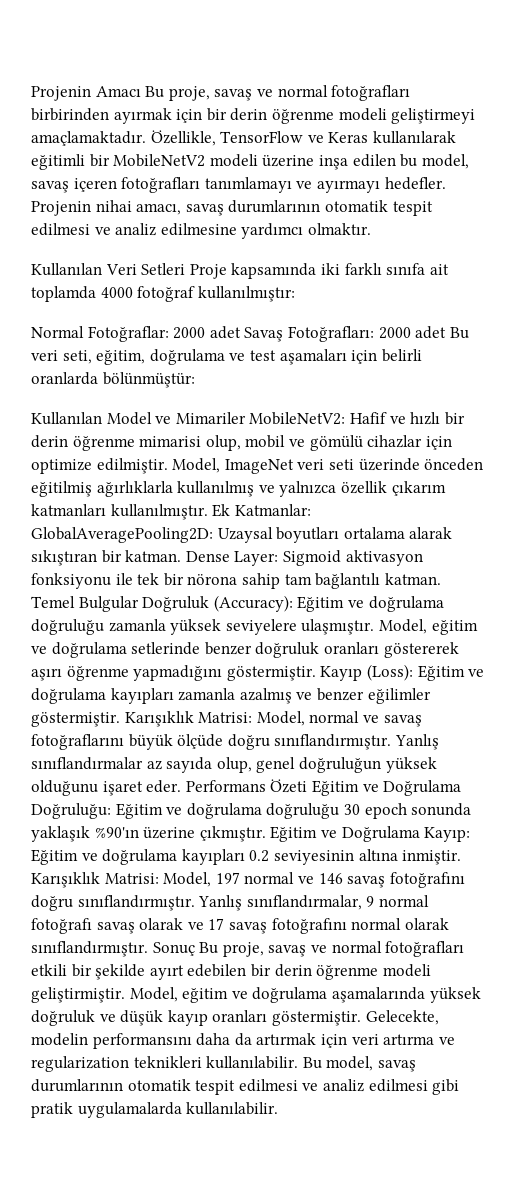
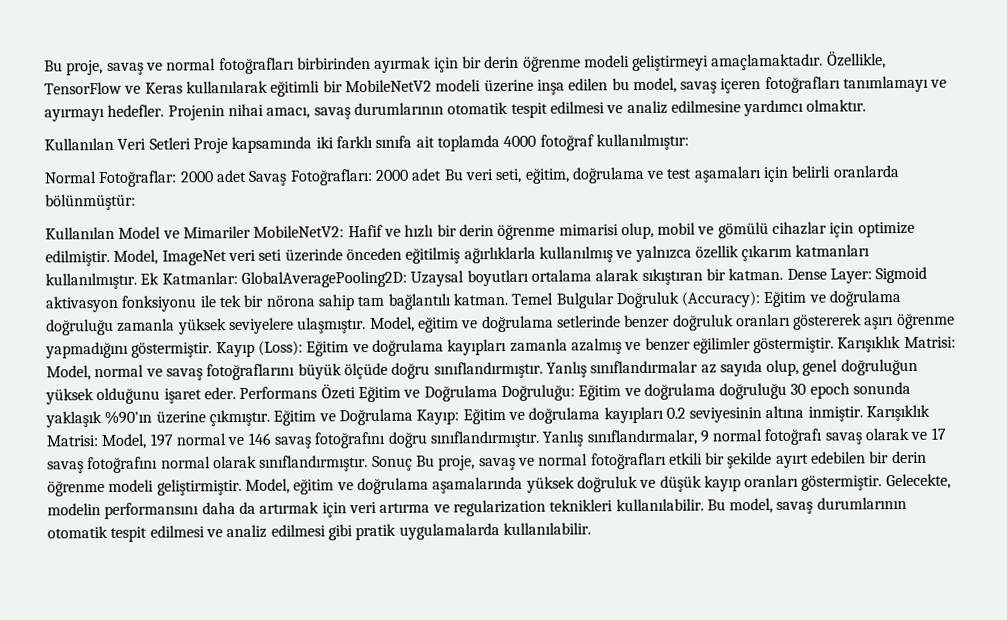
- Projenin Amacı Bu proje, savaş ve normal fotoğrafları birbirinden ayırmak için bir derin öğrenme modeli geliştirmeyi amaçlamaktadır.
+ Bu proje, savaş ve normal fotoğrafları birbirinden ayırmak için bir derin öğrenme modeli geliştirmeyi amaçlamaktadır.

